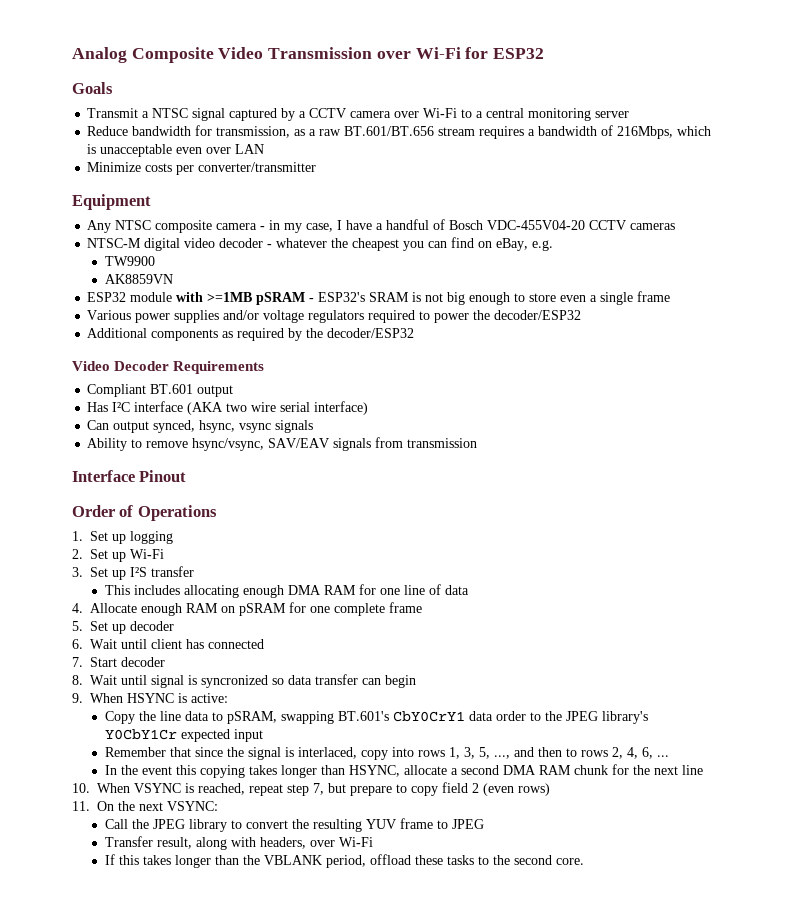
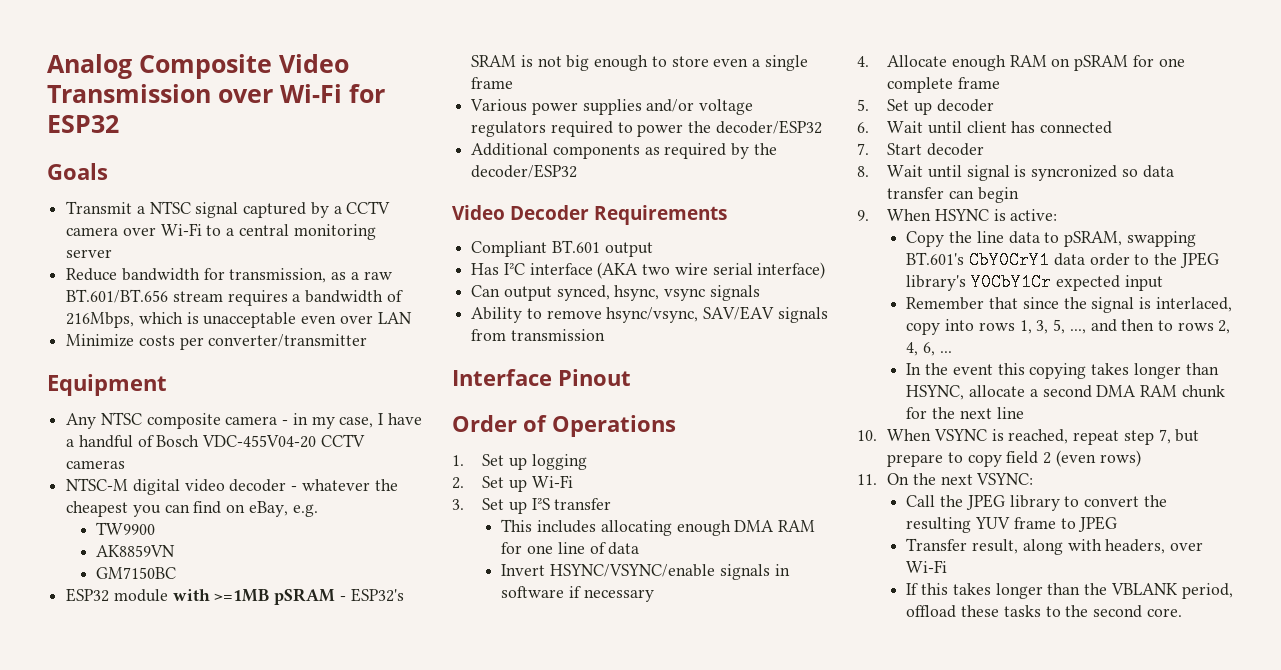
+ GM7150BC
+ Invert HSYNC/VSYNC/enable signals in software if necessary

